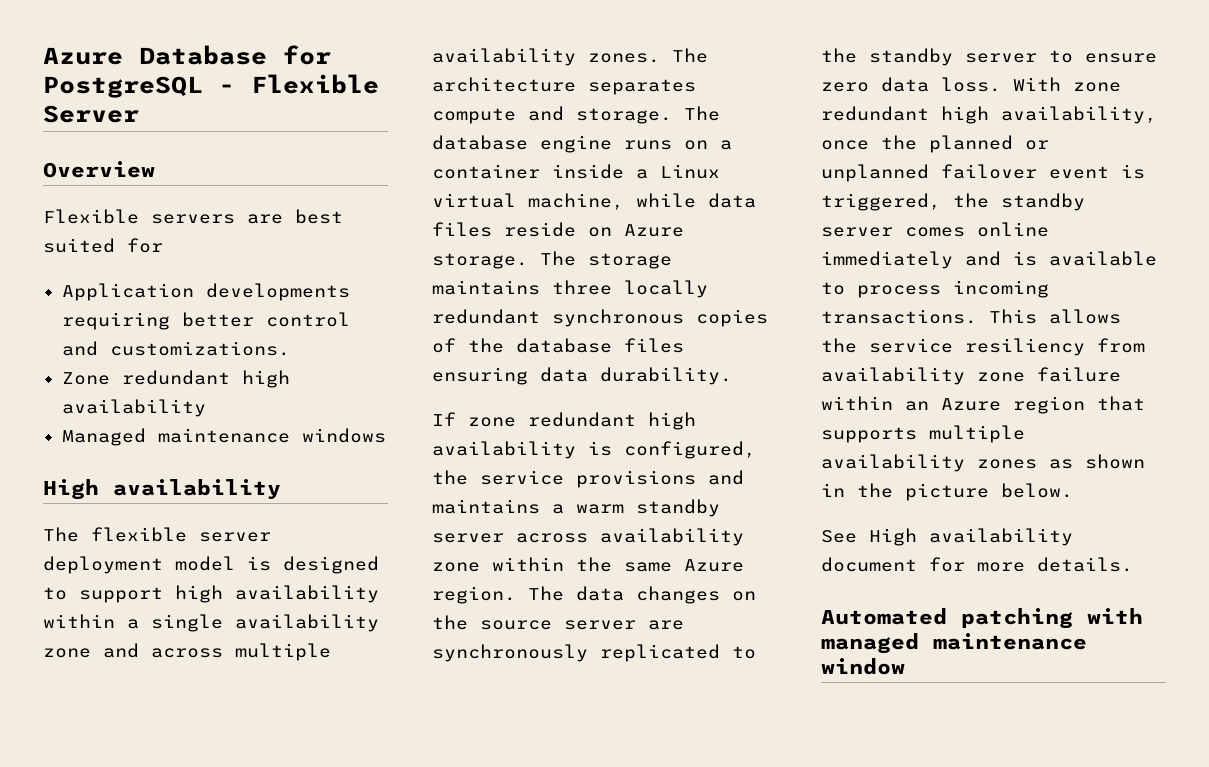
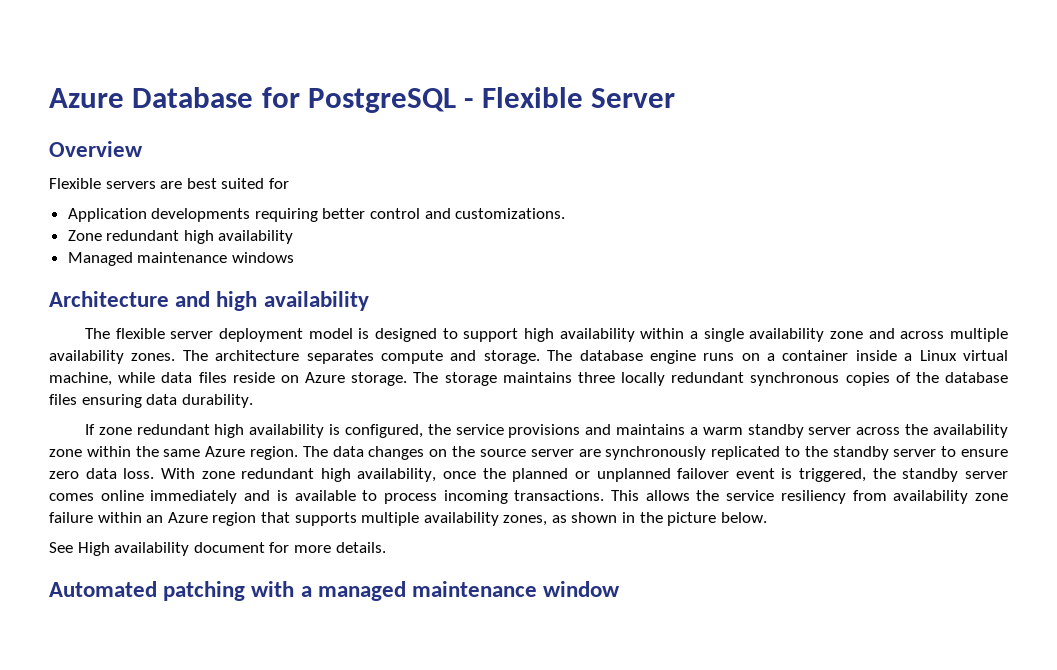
  Managed maintenance windows
- High availability
+ Architecture and high availability
- If zone redundant high availability is configured, the service provisions and maintains a warm standby server across availability zone within the same Azure region.
+ If zone redundant high availability is configured, the service provisions and maintains a warm standby server across the availability zone within the same Azure region.
- This allows the service resiliency from availability zone failure within an Azure region that supports multiple availability zones as shown in the picture below.
+ This allows the service resiliency from availability zone failure within an Azure region that supports multiple availability zones, as shown in the picture below.
- Automated patching with managed maintenance window
+ Automated patching with a managed maintenance window

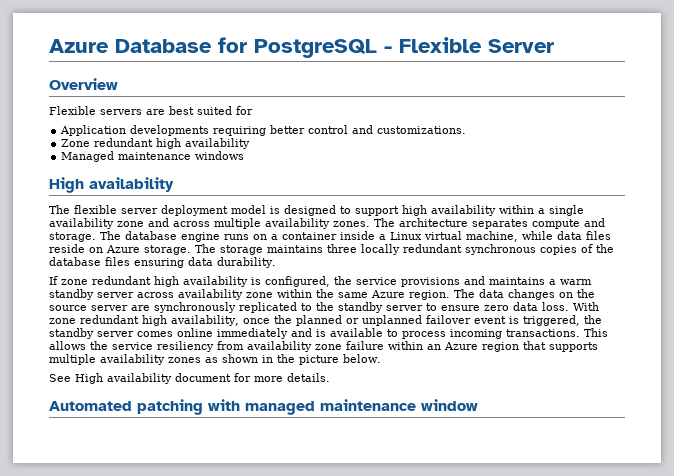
  Managed maintenance windows
- Architecture and high availability
+ High availability
- If zone redundant high availability is configured, the service provisions and maintains a warm standby server across the availability zone within the same Azure region.
+ If zone redundant high availability is configured, the service provisions and maintains a warm standby server across availability zone within the same Azure region.
- This allows the service resiliency from availability zone failure within an Azure region that supports multiple availability zones, as shown in the picture below.
+ This allows the service resiliency from availability zone failure within an Azure region that supports multiple availability zones as shown in the picture below.
- Automated patching with a managed maintenance window
+ Automated patching with managed maintenance window

